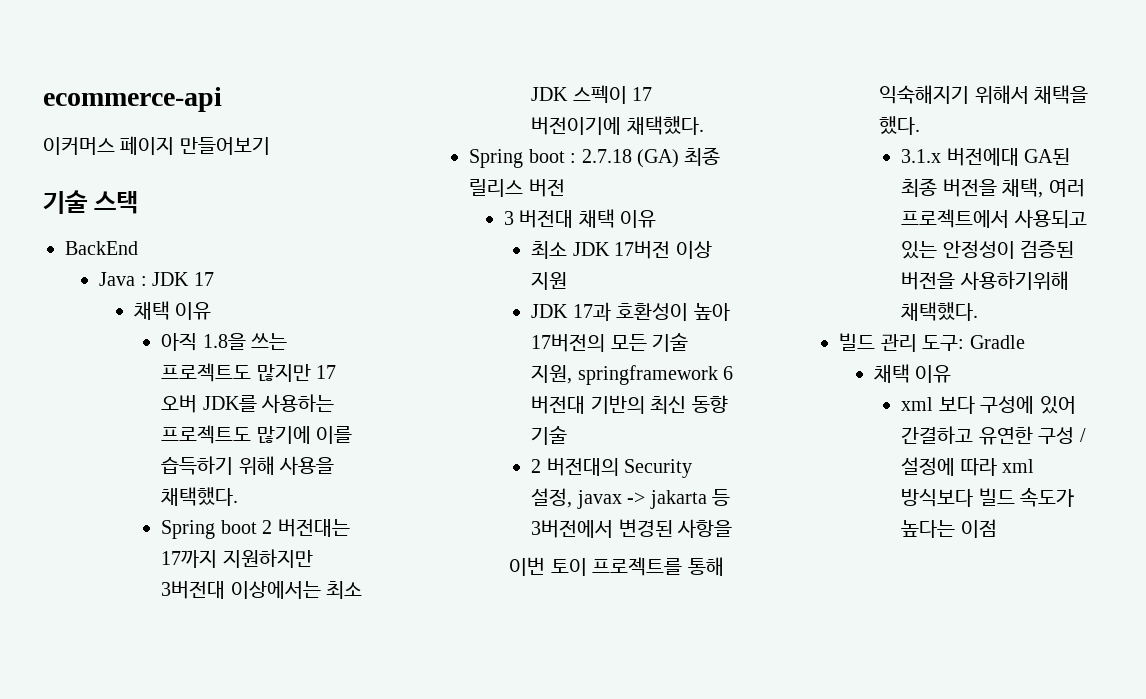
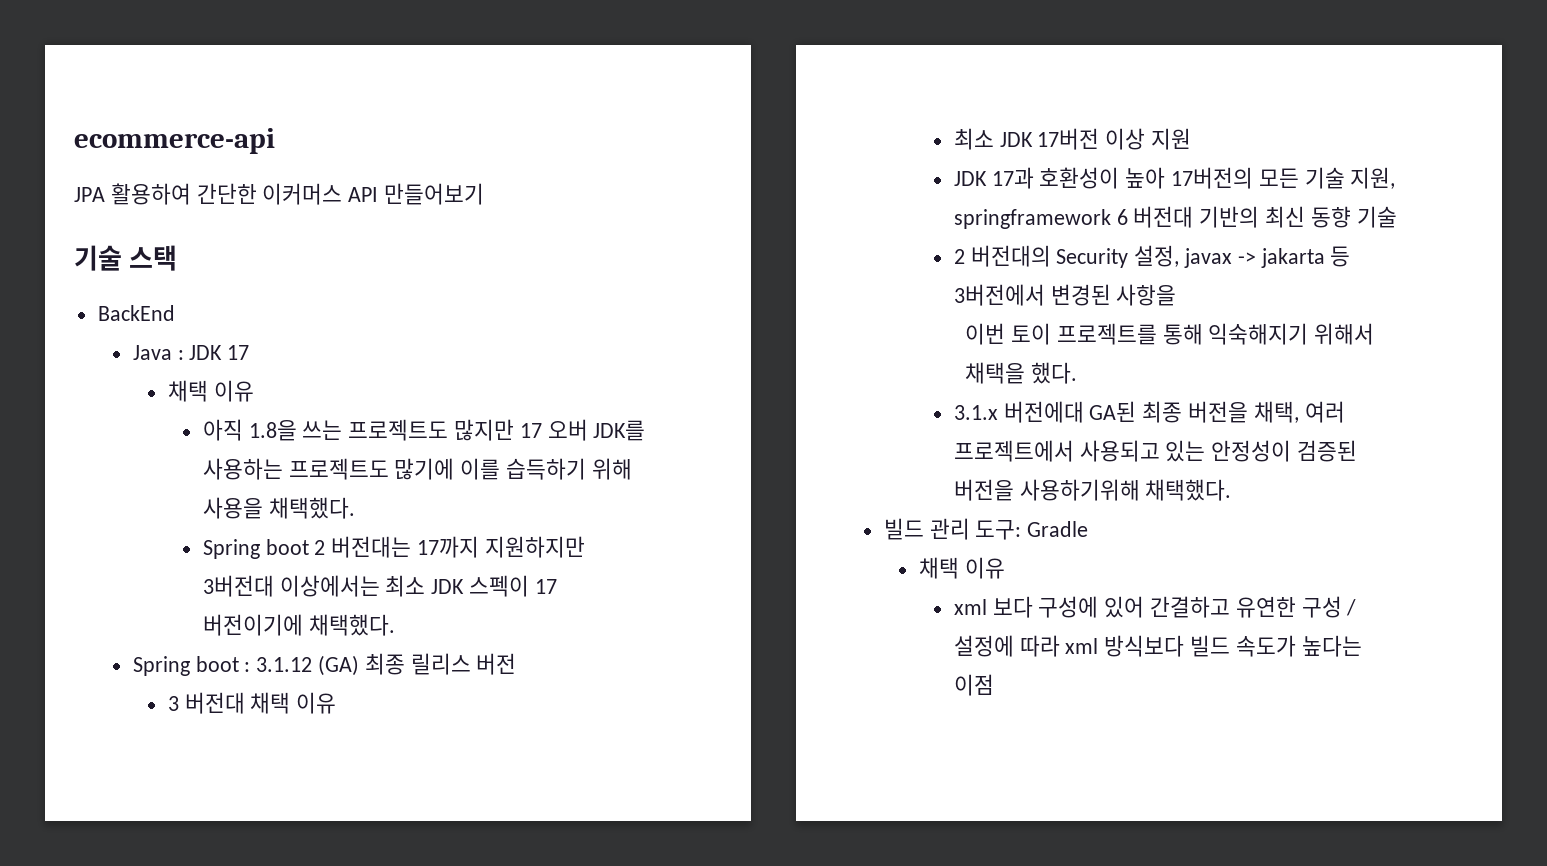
- 이커머스 페이지 만들어보기
+ JPA 활용하여 간단한 이커머스 API 만들어보기
- Spring boot : 2.7.18 (GA) 최종 릴리스 버전
+ Spring boot : 3.1.12 (GA) 최종 릴리스 버전

